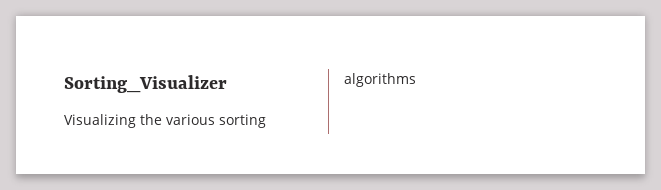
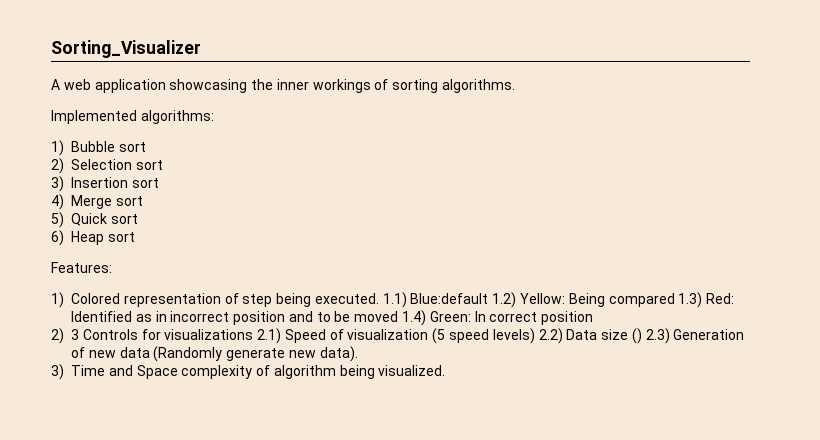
- Visualizing the various sorting algorithms
+ A web application showcasing the inner workings of sorting algorithms.
+ Implemented algorithms:
+ 1) Bubble sort
+ 2) Selection sort
+ 3) Insertion sort
+ 4) Merge sort
+ 5) Quick sort
+ 6) Heap sort
+ Features:
+ 1) Colored representation of step being executed. 1.1) Blue:default 1.2) Yellow: Being compared 1.3) Red: Identified as in incorrect position and to be moved 1.4) Green: In correct position
+ 2) 3 Controls for visualizations 2.1) Speed of visualization (5 speed levels) 2.2) Data size () 2.3) Generation of new data (Randomly generate new data).
+ 3) Time and Space complexity of algorithm being visualized.

